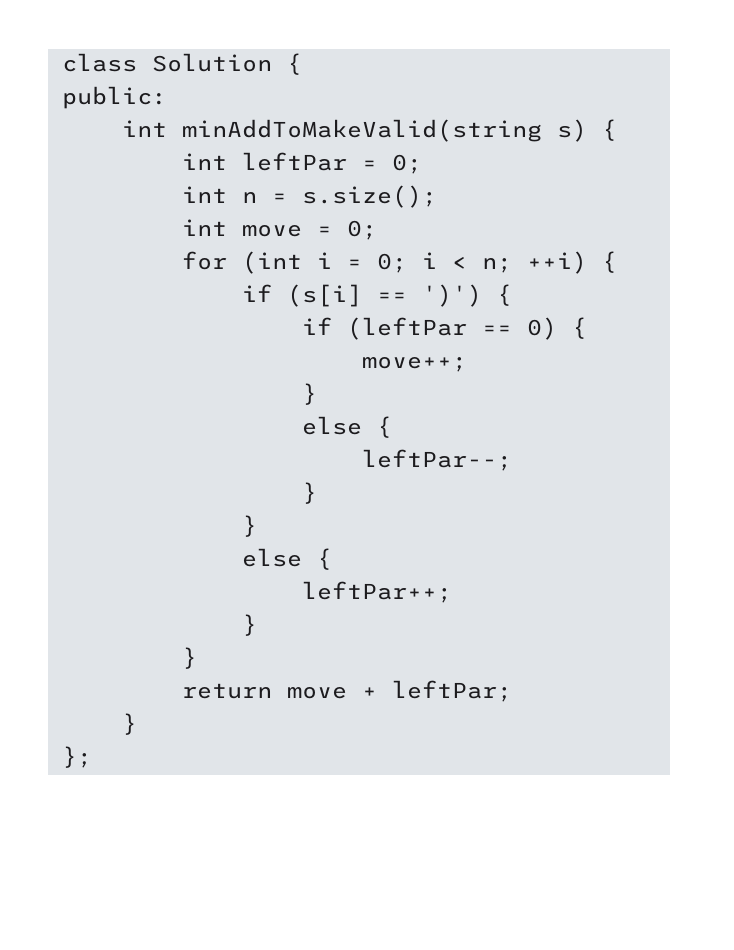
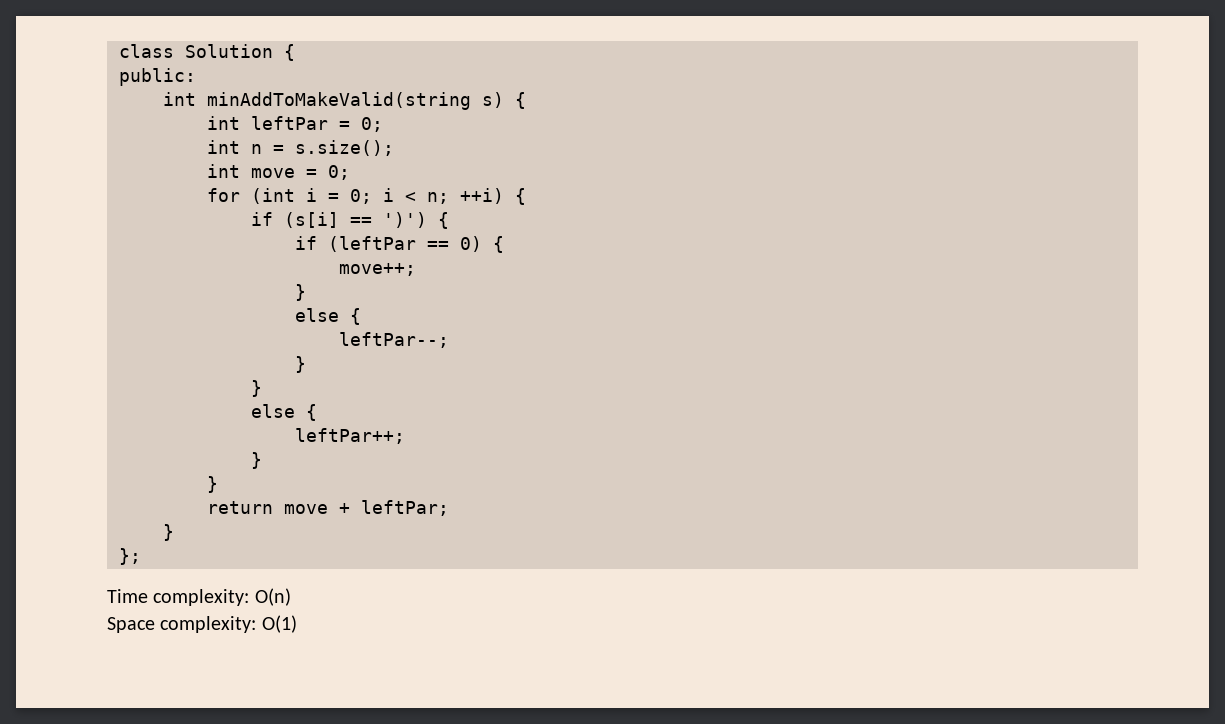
+ Time complexity: O(n)
+ Space complexity: O(1)

